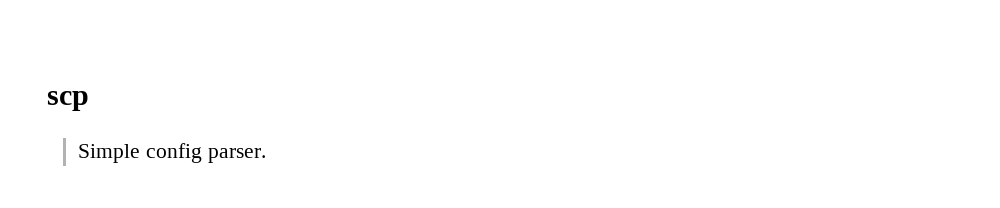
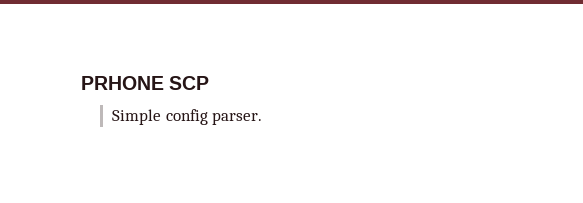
- scp
+ PRHONE SCP

